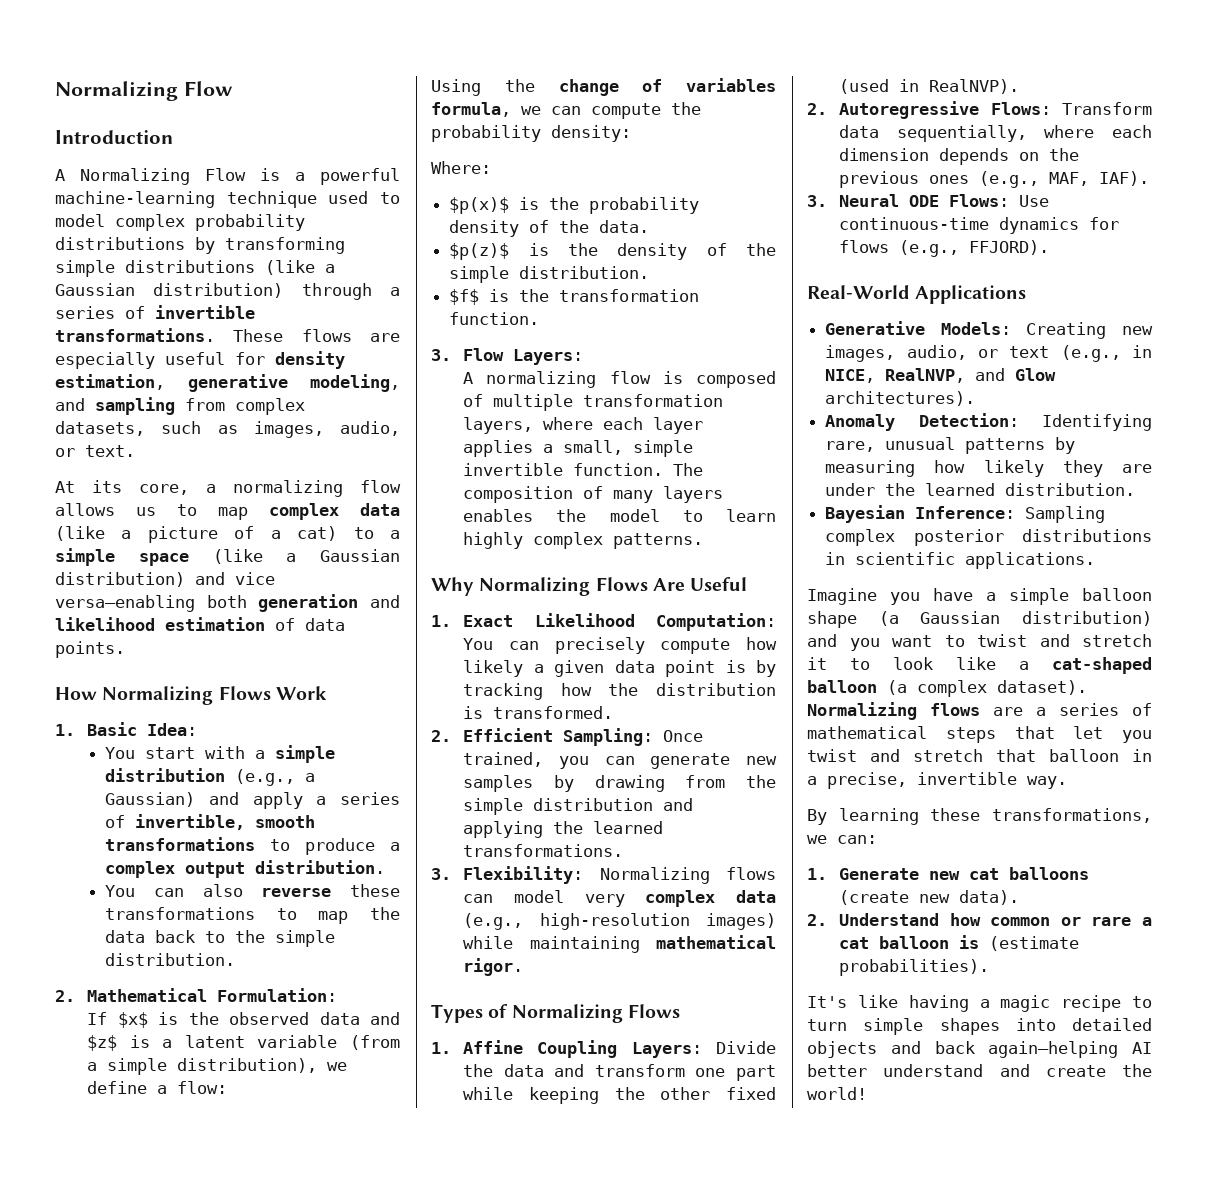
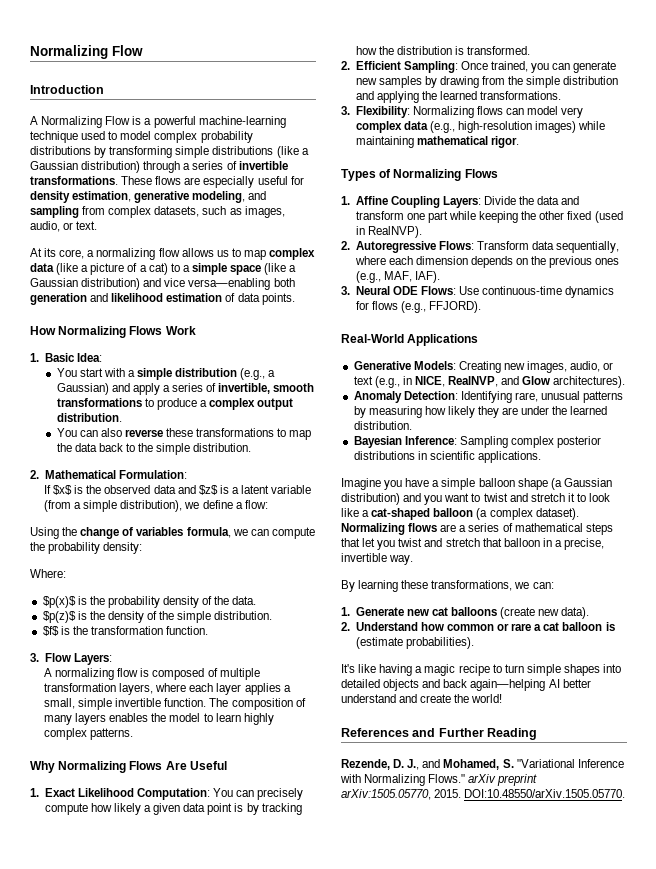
+ References and Further Reading
+ Rezende, D. J., and Mohamed, S. "Variational Inference with Normalizing Flows." arXiv preprint arXiv:1505.05770, 2015. DOI:10.48550/arXiv.1505.05770.

